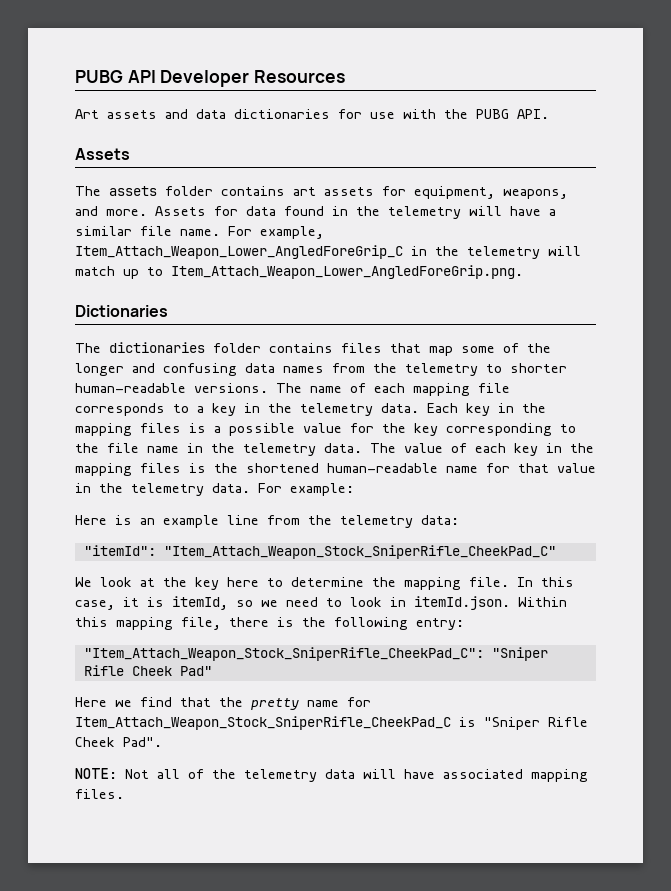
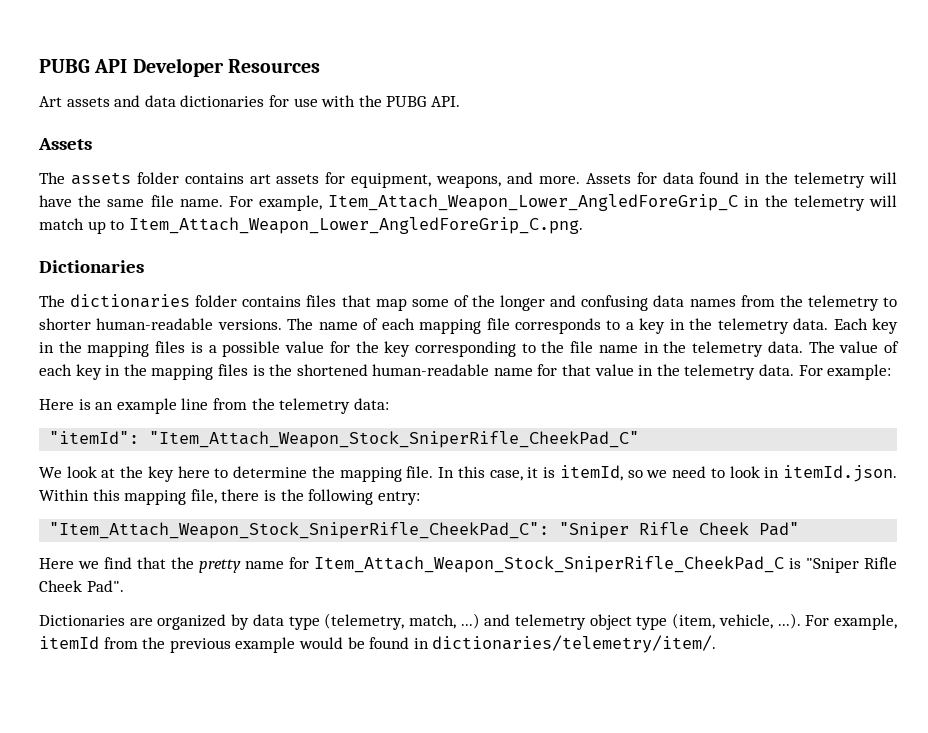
- Assets for data found in the telemetry will have a similar file name.
+ Assets for data found in the telemetry will have the same file name.
- For example, Item_Attach_Weapon_Lower_AngledForeGrip_C in the telemetry will match up to Item_Attach_Weapon_Lower_AngledForeGrip.png.
+ For example, Item_Attach_Weapon_Lower_AngledForeGrip_C in the telemetry will match up to Item_Attach_Weapon_Lower_AngledForeGrip_C.png.
- NOTE: Not all of the telemetry data will have associated mapping files.
+ Dictionaries are organized by data type (telemetry, match, ...) and telemetry object type (item, vehicle, ...). For example, itemId from the previous example would be found in dictionaries/telemetry/item/.

